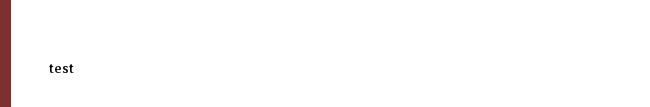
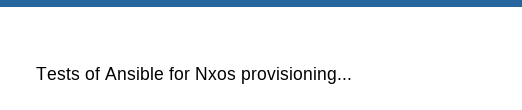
- test
+ Tests of Ansible for Nxos provisioning...

